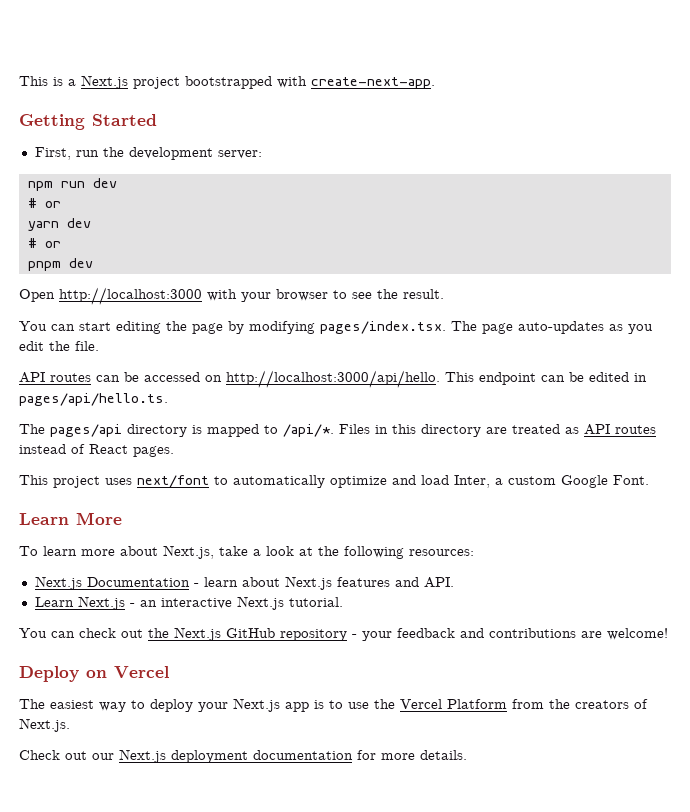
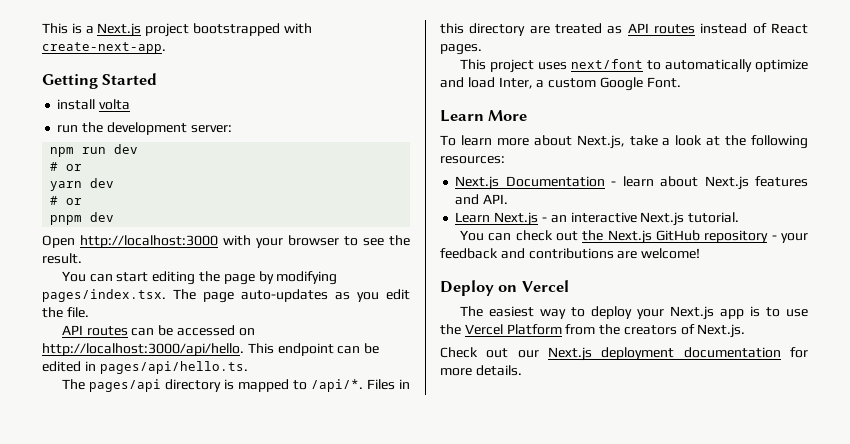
- First, run the development server:
+ install volta
+ run the development server:

